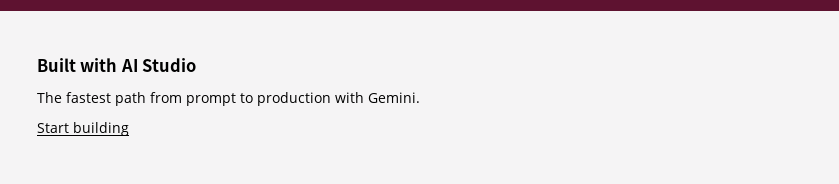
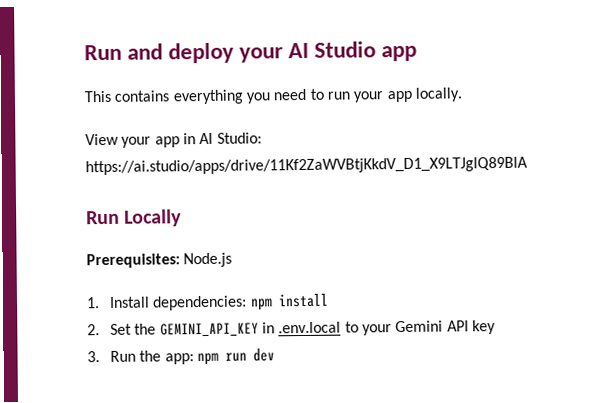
- Built with AI Studio
- The fastest path from prompt to production with Gemini.
- Start building
+ Run and deploy your AI Studio app
+ This contains everything you need to run your app locally.
+ View your app in AI Studio: https://ai.studio/apps/drive/11Kf2ZaWVBtjKkdV_D1_X9LTJglQ89BlA
+ Run Locally
+ Prerequisites: Node.js
+ 1. Install dependencies: npm install
+ 2. Set the GEMINI_API_KEY in .env.local to your Gemini API key
+ 3. Run the app: npm run dev

